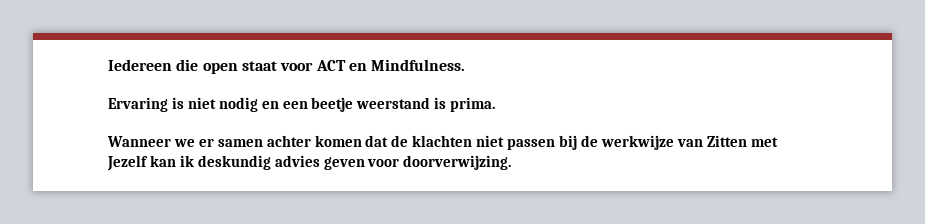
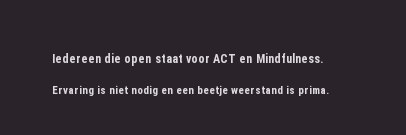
- Wanneer we er samen achter komen dat de klachten niet passen bij de werkwijze van Zitten met Jezelf kan ik deskundig advies geven voor doorverwijzing.

